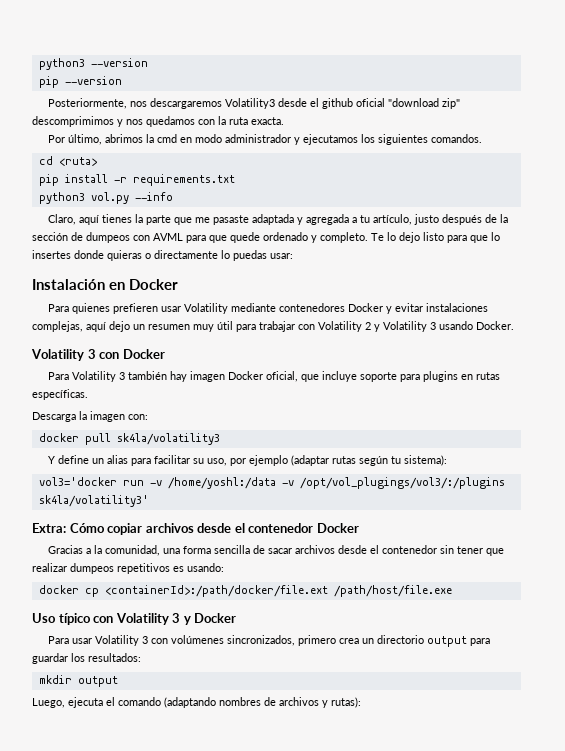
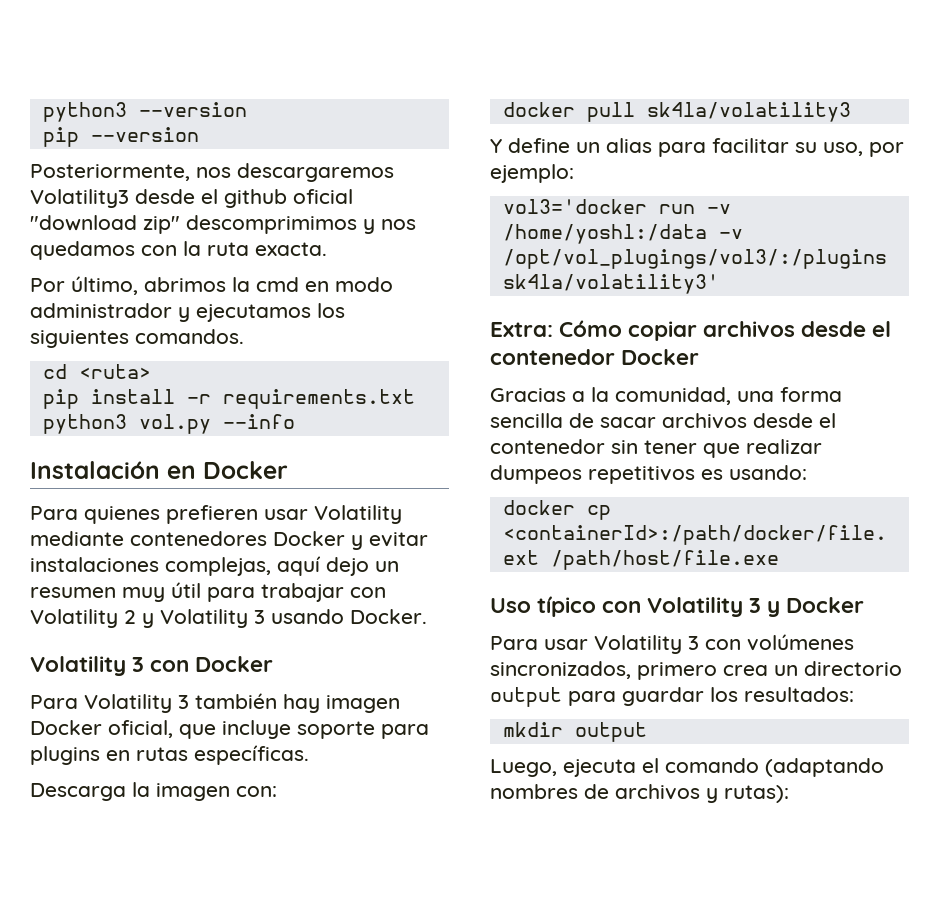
- Claro, aquí tienes la parte que me pasaste adaptada y agregada a tu artículo, justo después de la sección de dumpeos con AVML para que quede ordenado y completo. Te lo dejo listo para que lo insertes donde quieras o directamente lo puedas usar:
- Y define un alias para facilitar su uso, por ejemplo (adaptar rutas según tu sistema):
+ Y define un alias para facilitar su uso, por ejemplo:

